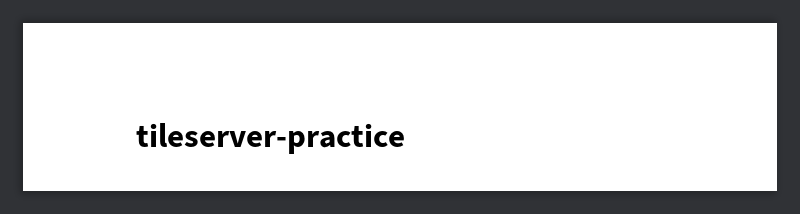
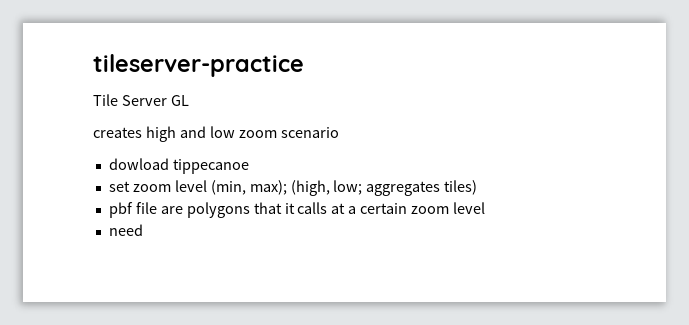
+ Tile Server GL
+ creates high and low zoom scenario
+ dowload tippecanoe
+ set zoom level (min, max); (high, low; aggregates tiles)
+ pbf file are polygons that it calls at a certain zoom level
+ need

